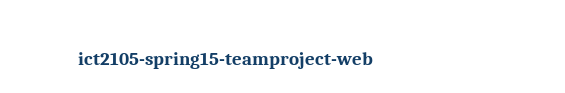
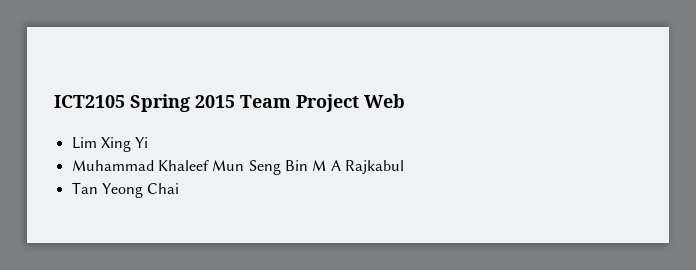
- ict2105-spring15-teamproject-web
+ ICT2105 Spring 2015 Team Project Web
+ Lim Xing Yi
+ Muhammad Khaleef Mun Seng Bin M A Rajkabul
+ Tan Yeong Chai

